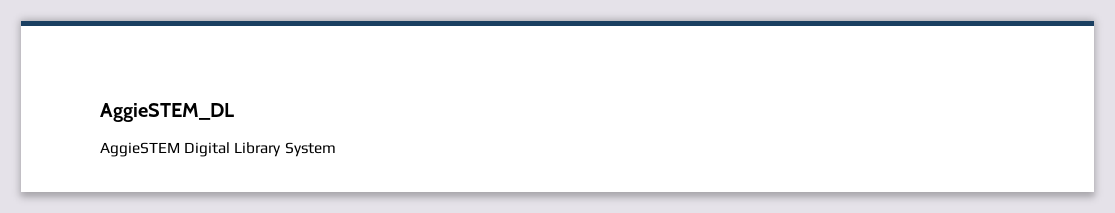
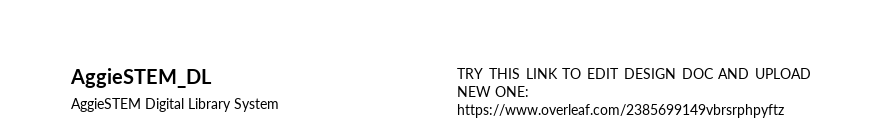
+ TRY THIS LINK TO EDIT DESIGN DOC AND UPLOAD NEW ONE: https://www.overleaf.com/2385699149vbrsrphpyftz

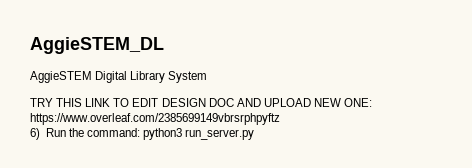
+ 6) Run the command: python3 run_server.py

